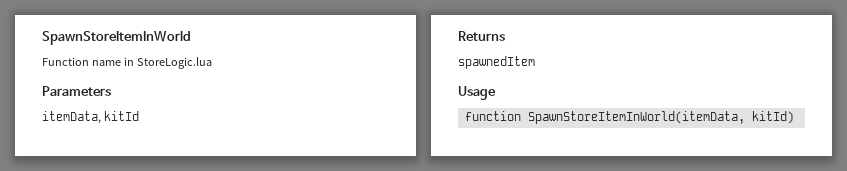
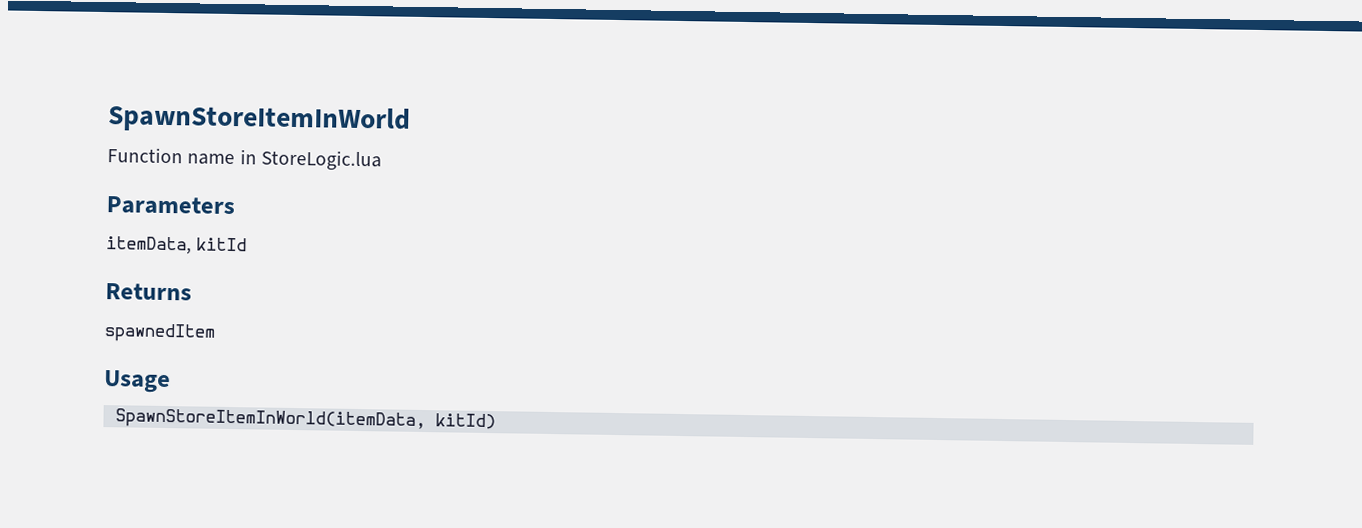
- function SpawnStoreItemInWorld(itemData, kitId)
+ SpawnStoreItemInWorld(itemData, kitId)

